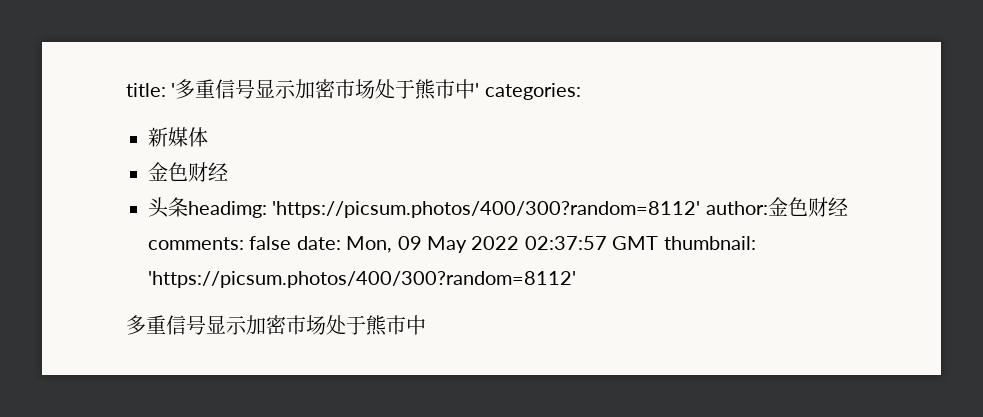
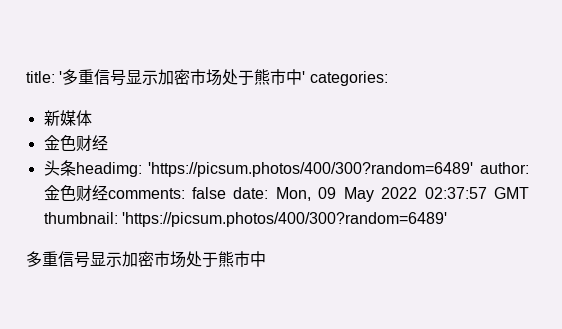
- 头条headimg: 'https://picsum.photos/400/300?random=8112' author:金色财经comments: false date: Mon, 09 May 2022 02:37:57 GMT thumbnail: 'https://picsum.photos/400/300?random=8112'
+ 头条headimg: 'https://picsum.photos/400/300?random=6489' author:金色财经comments: false date: Mon, 09 May 2022 02:37:57 GMT thumbnail: 'https://picsum.photos/400/300?random=6489'

